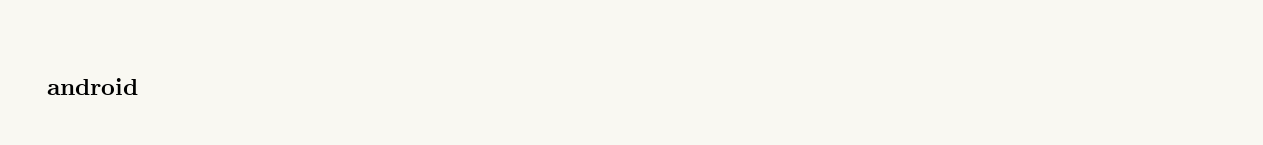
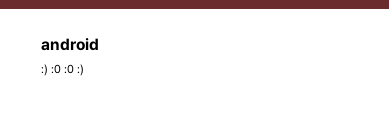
+ :) :0 :0 :)

